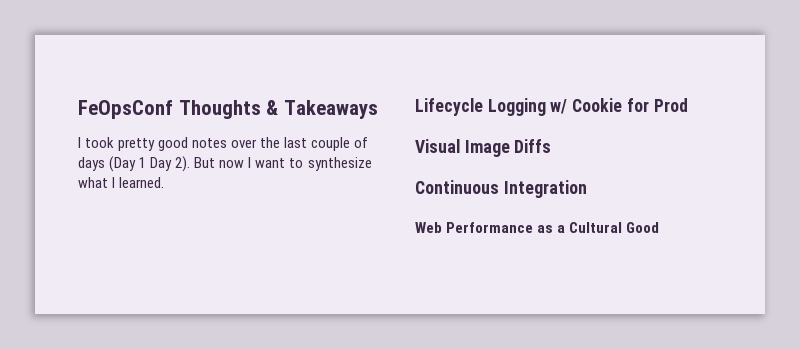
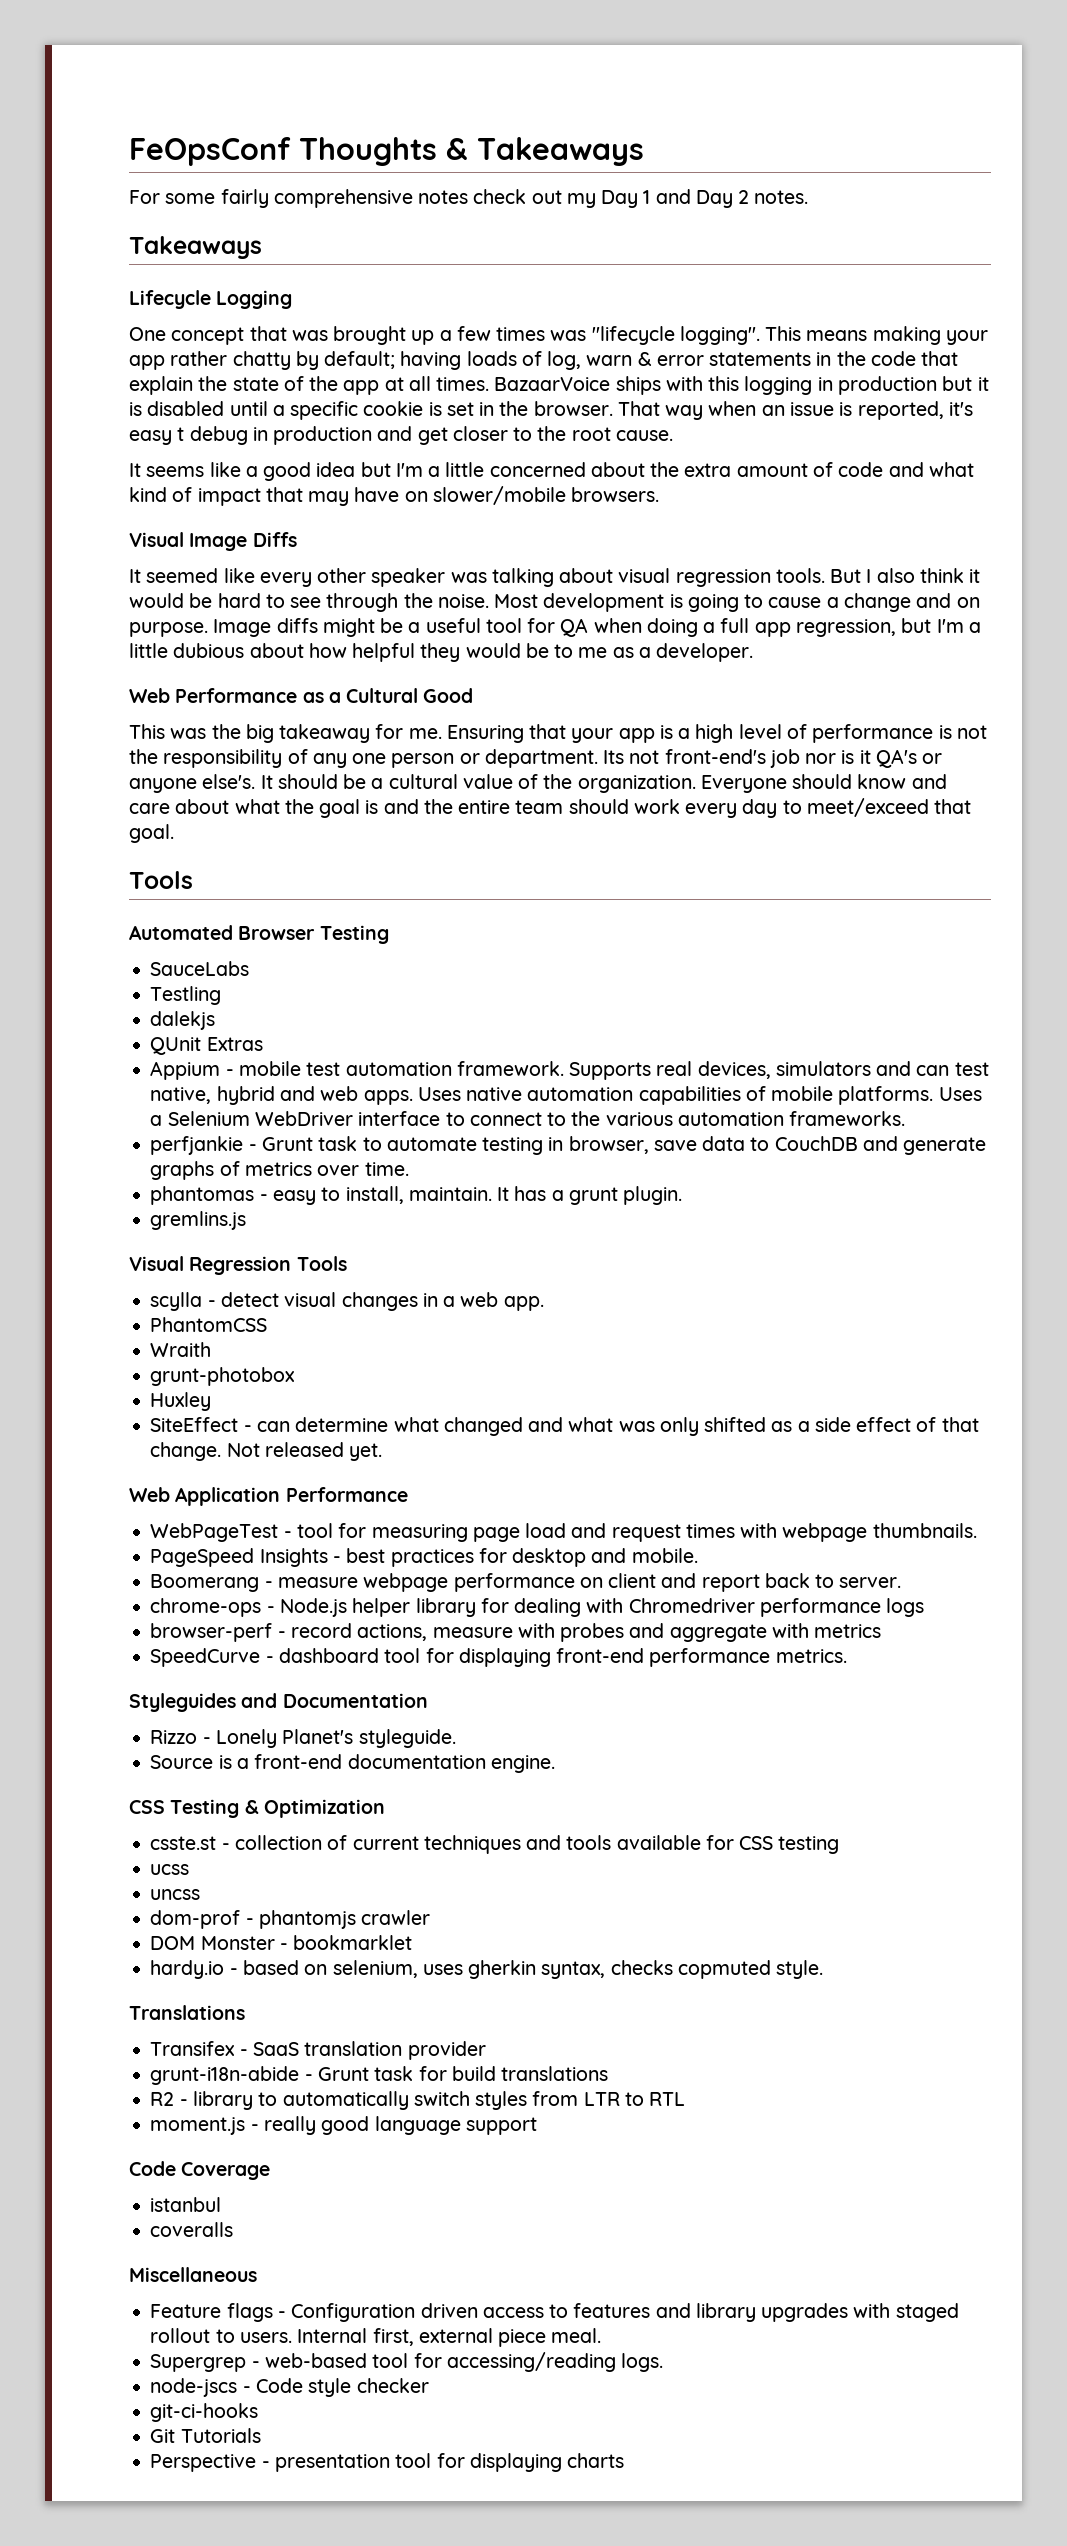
- I took pretty good notes over the last couple of days (Day 1 Day 2). But now I want to synthesize what I learned.
- Lifecycle Logging w/ Cookie for Prod
+ For some fairly comprehensive notes check out my Day 1 and Day 2 notes.
+ Takeaways
+ Lifecycle Logging
+ One concept that was brought up a few times was "lifecycle logging". This means making your app rather chatty by default; having loads of log, warn & error statements in the code that explain the state of the app at all times. BazaarVoice ships with this logging in production but it is disabled until a specific cookie is set in the browser. That way when an issue is reported, it's easy t debug in production and get closer to the root cause.
+ It seems like a good idea but I'm a little concerned about the extra amount of code and what kind of impact that may have on slower/mobile browsers.
  Visual Image Diffs
- Continuous Integration
+ It seemed like every other speaker was talking about visual regression tools. But I also think it would be hard to see through the noise. Most development is going to cause a change and on purpose. Image diffs might be a useful tool for QA when doing a full app regression, but I'm a little dubious about how helpful they would be to me as a developer.
+ This was the big takeaway for me. Ensuring that your app is a high level of performance is not the responsibility of any one person or department. Its not front-end's job nor is it QA's or anyone else's. It should be a cultural value of the organization. Everyone should know and care about what the goal is and the entire team should work every day to meet/exceed that goal.
+ Tools
+ Automated Browser Testing
+ SauceLabs
+ Testling
+ dalekjs
+ QUnit Extras
+ Appium - mobile test automation framework. Supports real devices, simulators and can test native, hybrid and web apps. Uses native automation capabilities of mobile platforms. Uses a Selenium WebDriver interface to connect to the various automation frameworks.
+ perfjankie - Grunt task to automate testing in browser, save data to CouchDB and generate graphs of metrics over time.
+ phantomas - easy to install, maintain. It has a grunt plugin.
+ gremlins.js
+ Visual Regression Tools
+ scylla - detect visual changes in a web app.
+ PhantomCSS
+ Wraith
+ grunt-photobox
+ Huxley
+ SiteEffect - can determine what changed and what was only shifted as a side effect of that change. Not released yet.
+ Web Application Performance
+ WebPageTest - tool for measuring page load and request times with webpage thumbnails.
+ PageSpeed Insights - best practices for desktop and mobile.
+ Boomerang - measure webpage performance on client and report back to server.
+ chrome-ops - Node.js helper library for dealing with Chromedriver performance logs
+ browser-perf - record actions, measure with probes and aggregate with metrics
+ SpeedCurve - dashboard tool for displaying front-end performance metrics.
+ Styleguides and Documentation
+ Rizzo - Lonely Planet's styleguide.
+ Source is a front-end documentation engine.
+ CSS Testing & Optimization
+ csste.st - collection of current techniques and tools available for CSS testing
+ ucss
+ uncss
+ dom-prof - phantomjs crawler
+ DOM Monster - bookmarklet
+ hardy.io - based on selenium, uses gherkin syntax, checks copmuted style.
+ Translations
+ Transifex - SaaS translation provider
+ grunt-i18n-abide - Grunt task for build translations
+ R2 - library to automatically switch styles from LTR to RTL
+ moment.js - really good language support
+ Code Coverage
+ istanbul
+ coveralls
+ Miscellaneous
+ Feature flags - Configuration driven access to features and library upgrades with staged rollout to users. Internal first, external piece meal.
+ Supergrep - web-based tool for accessing/reading logs.
+ node-jscs - Code style checker
+ git-ci-hooks
+ Git Tutorials
+ Perspective - presentation tool for displaying charts

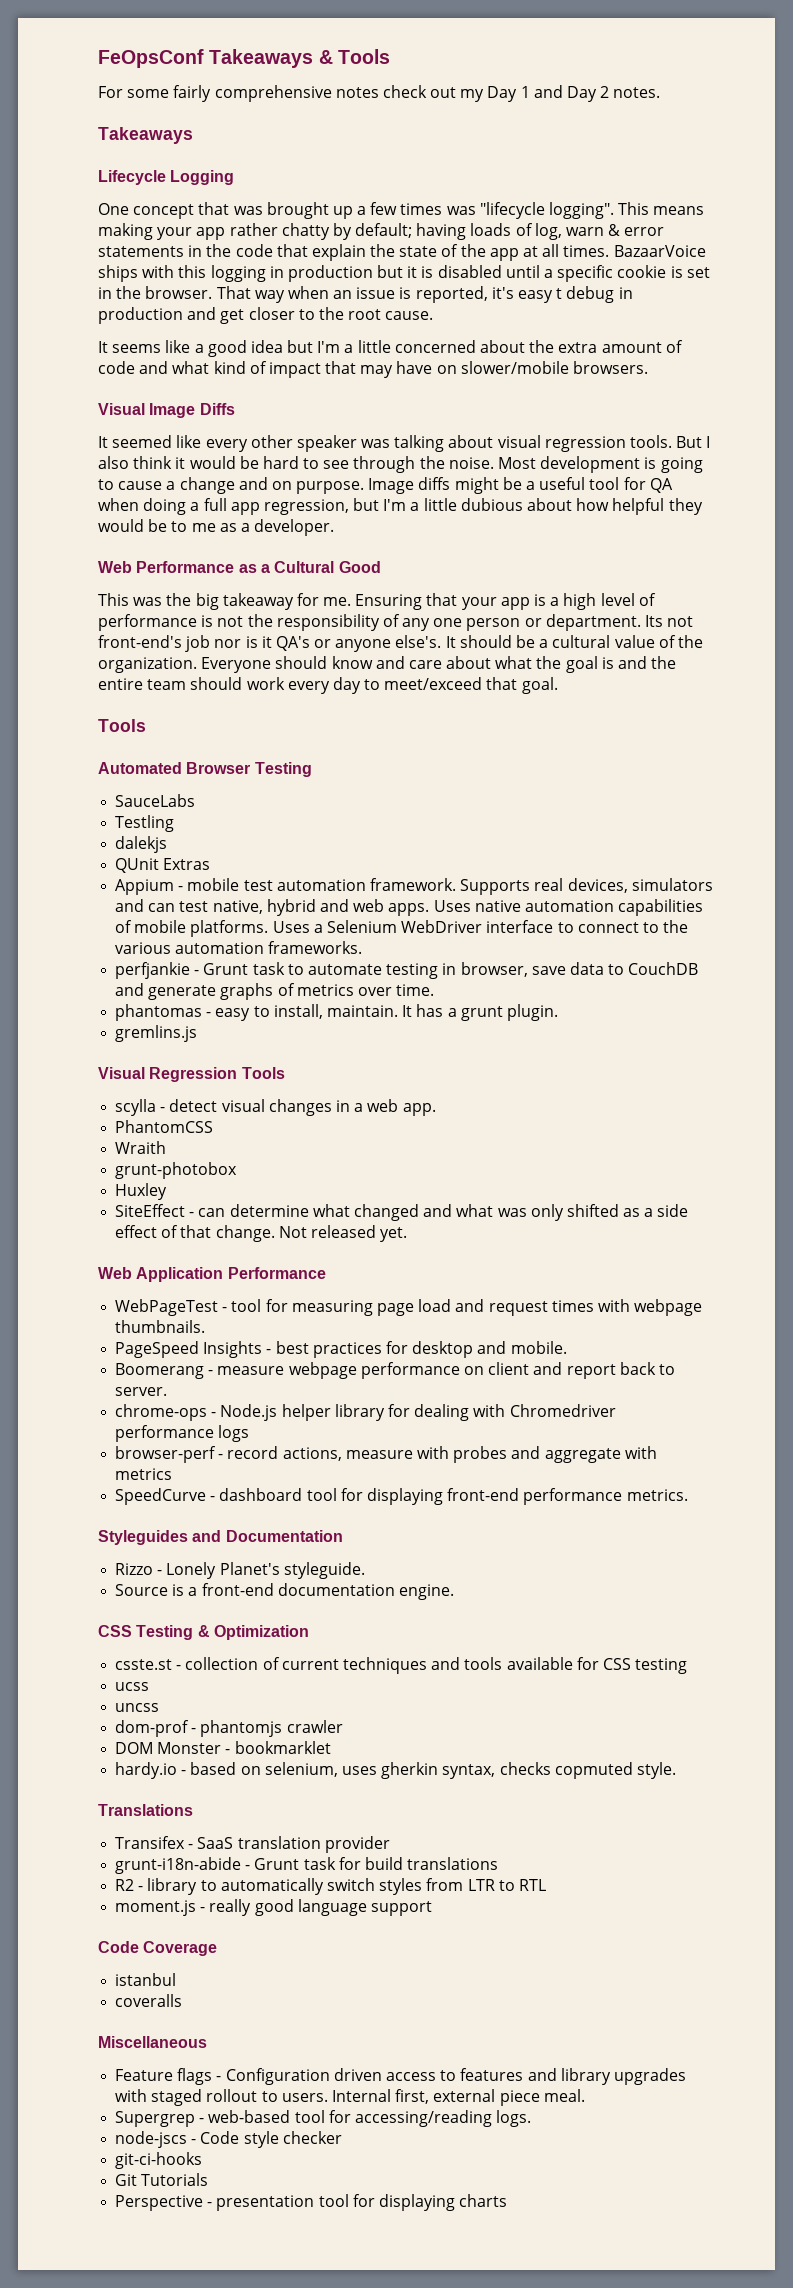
- FeOpsConf Thoughts & Takeaways
+ FeOpsConf Takeaways & Tools

